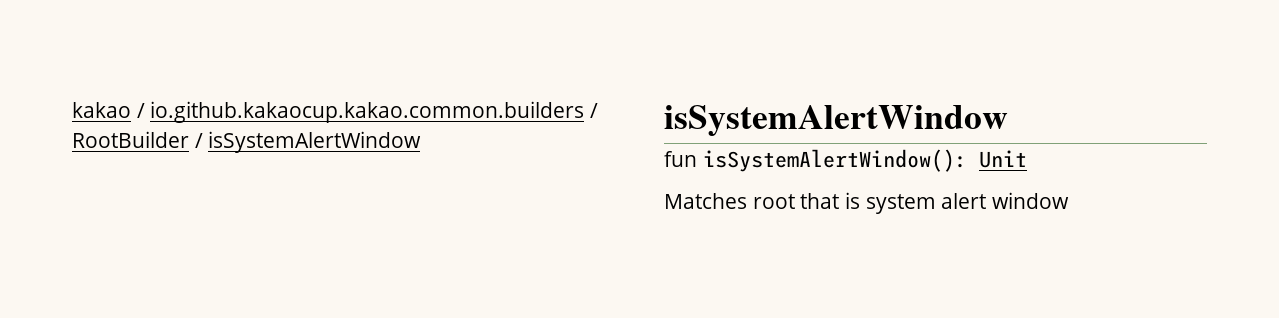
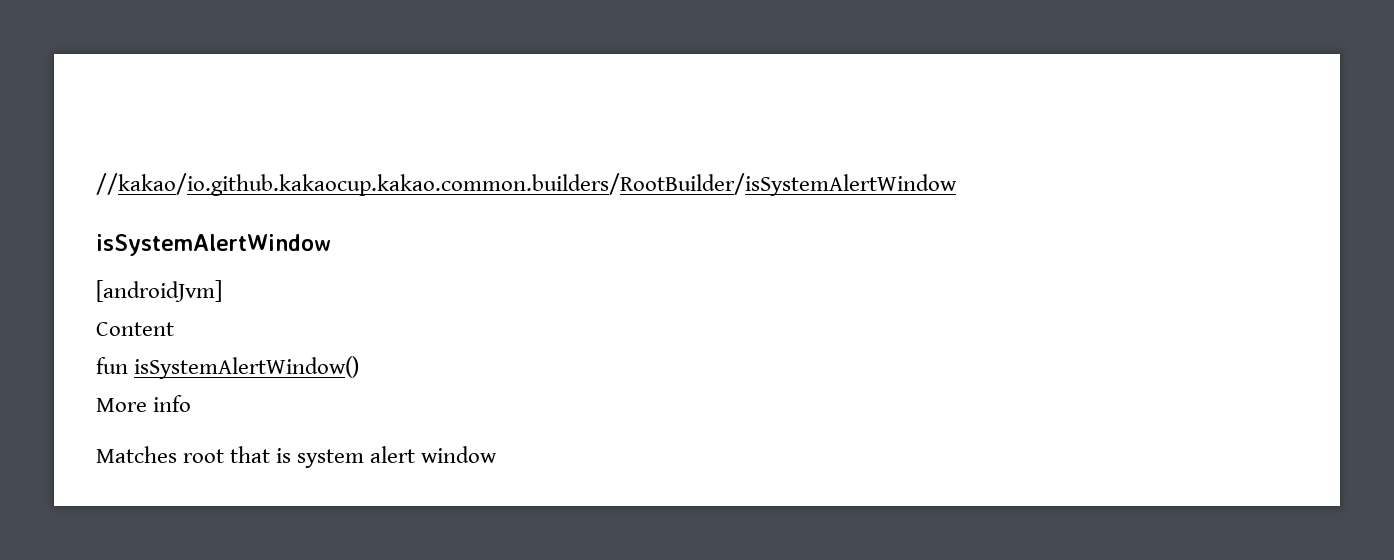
- kakao / io.github.kakaocup.kakao.common.builders / RootBuilder / isSystemAlertWindow
+ //kakao/io.github.kakaocup.kakao.common.builders/RootBuilder/isSystemAlertWindow
  isSystemAlertWindow
+ [androidJvm]
+ Content
- fun isSystemAlertWindow(): Unit
+ fun isSystemAlertWindow()
+ More info

